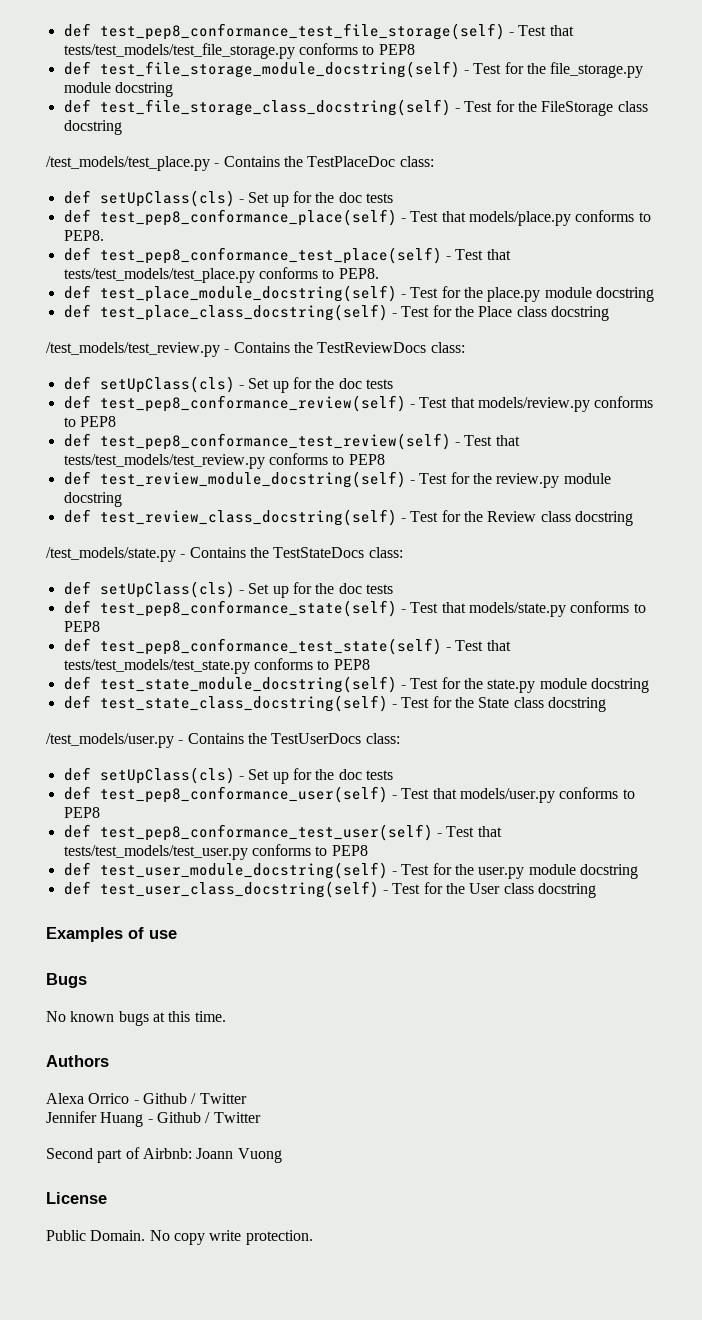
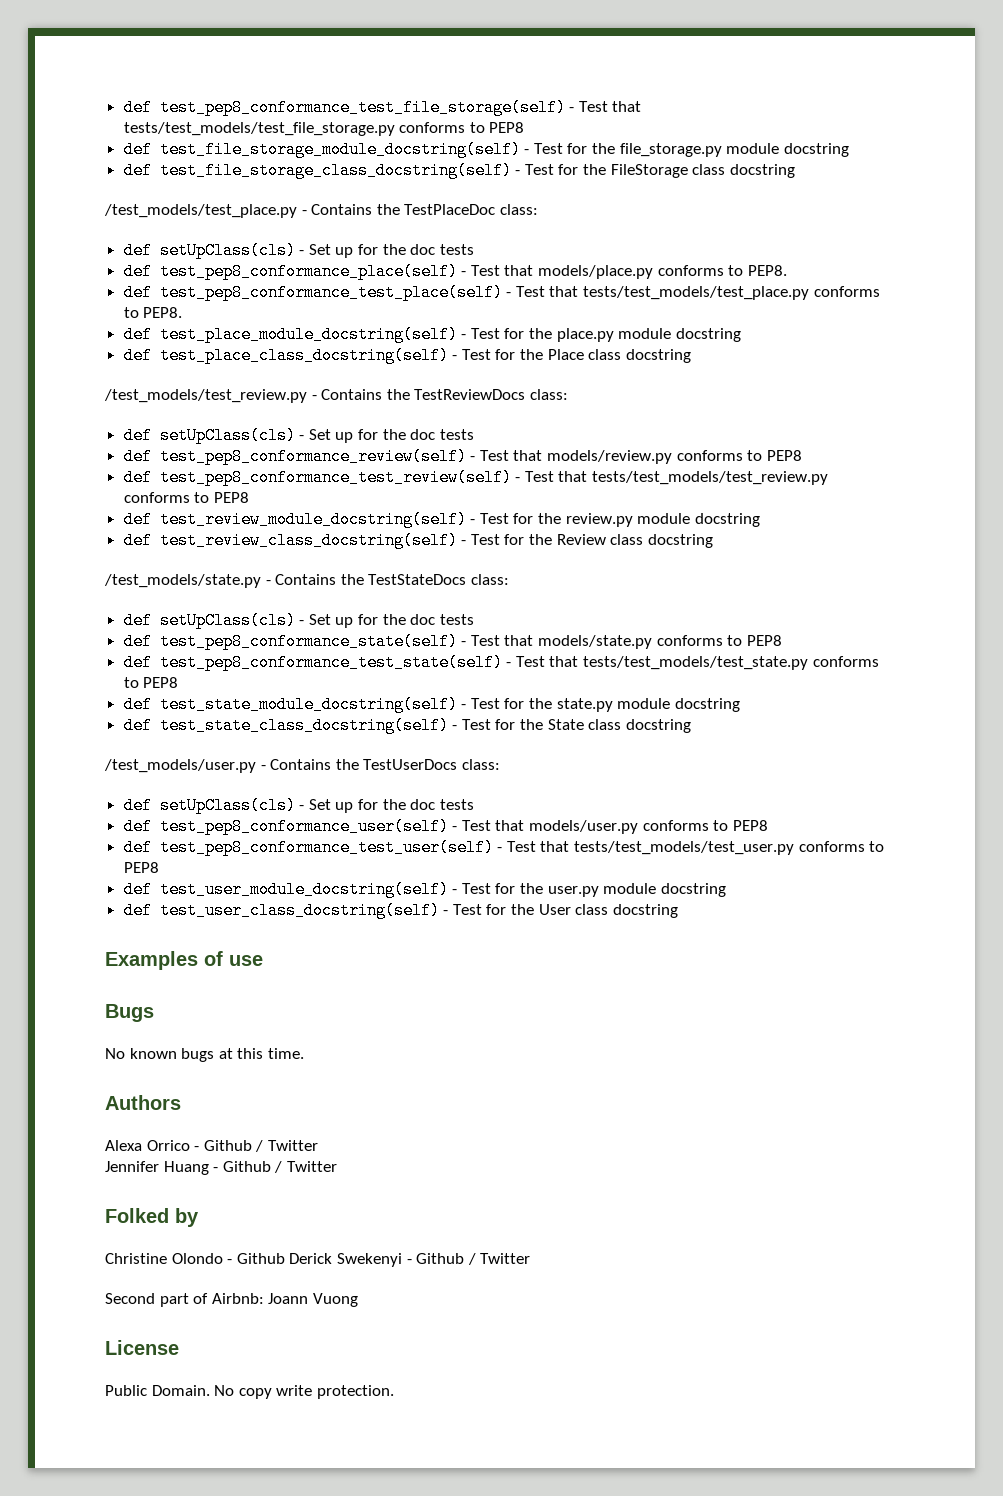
+ Folked by
+ Christine Olondo - Github Derick Swekenyi - Github / Twitter

